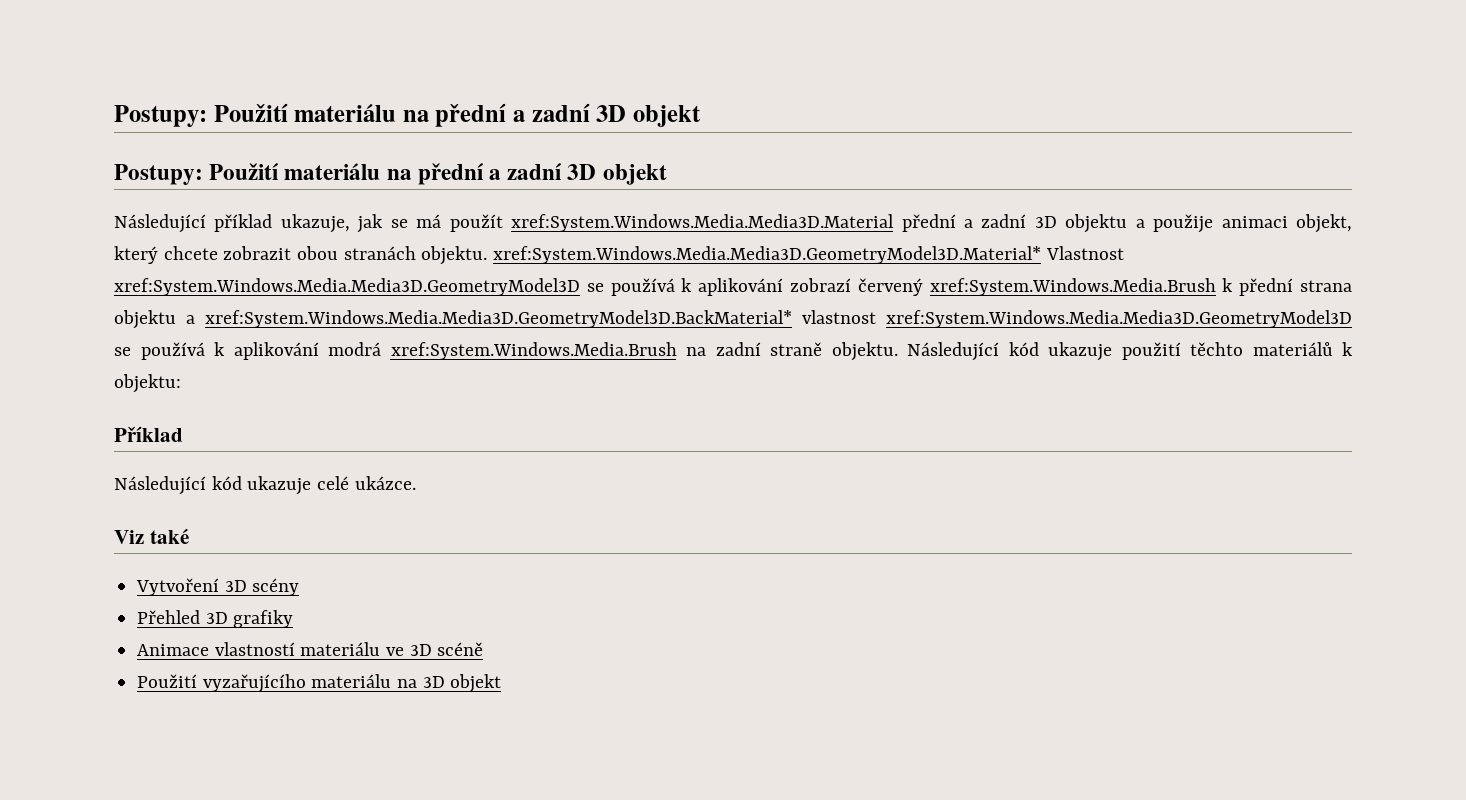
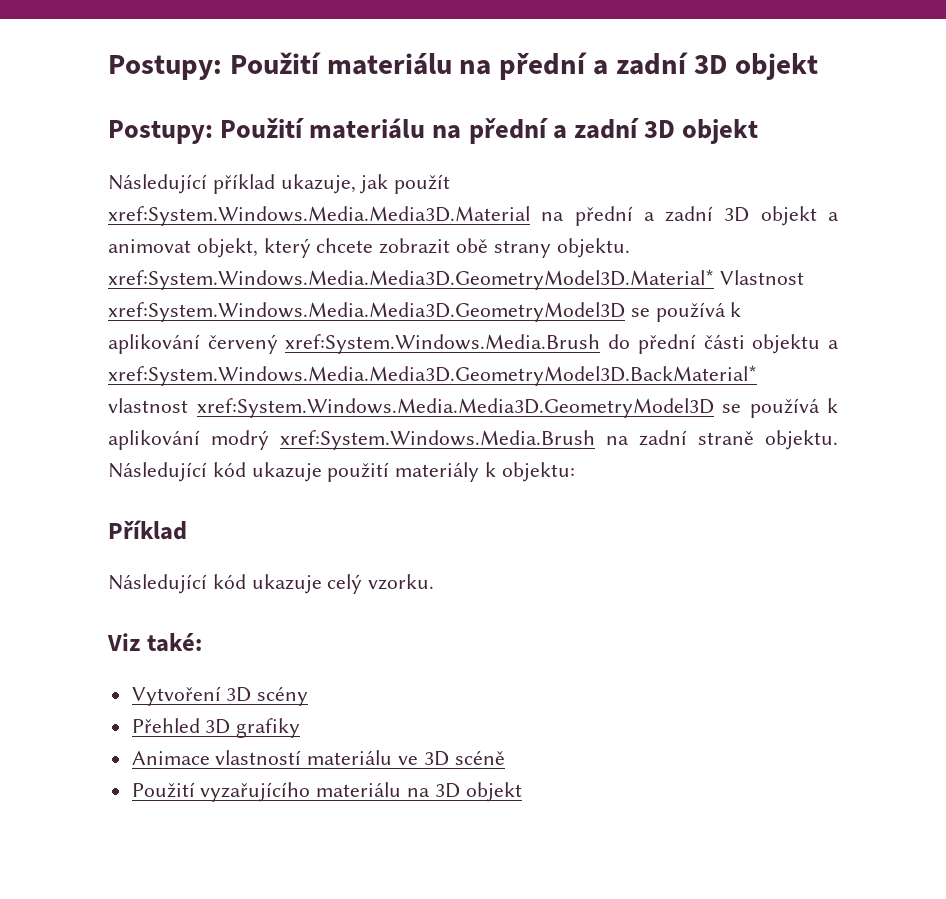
- Následující příklad ukazuje, jak se má použít xref:System.Windows.Media.Media3D.Material přední a zadní 3D objektu a použije animaci objekt, který chcete zobrazit obou stranách objektu. xref:System.Windows.Media.Media3D.GeometryModel3D.Material* Vlastnost xref:System.Windows.Media.Media3D.GeometryModel3D se používá k aplikování zobrazí červený xref:System.Windows.Media.Brush k přední strana objektu a xref:System.Windows.Media.Media3D.GeometryModel3D.BackMaterial* vlastnost xref:System.Windows.Media.Media3D.GeometryModel3D se používá k aplikování modrá xref:System.Windows.Media.Brush na zadní straně objektu.
+ Následující příklad ukazuje, jak použít xref:System.Windows.Media.Media3D.Material na přední a zadní 3D objekt a animovat objekt, který chcete zobrazit obě strany objektu. xref:System.Windows.Media.Media3D.GeometryModel3D.Material* Vlastnost xref:System.Windows.Media.Media3D.GeometryModel3D se používá k aplikování červený xref:System.Windows.Media.Brush do přední části objektu a xref:System.Windows.Media.Media3D.GeometryModel3D.BackMaterial* vlastnost xref:System.Windows.Media.Media3D.GeometryModel3D se používá k aplikování modrý xref:System.Windows.Media.Brush na zadní straně objektu.
- Následující kód ukazuje použití těchto materiálů k objektu:
+ Následující kód ukazuje použití materiály k objektu:
- Následující kód ukazuje celé ukázce.
+ Následující kód ukazuje celý vzorku.
- Viz také
+ Viz také:

